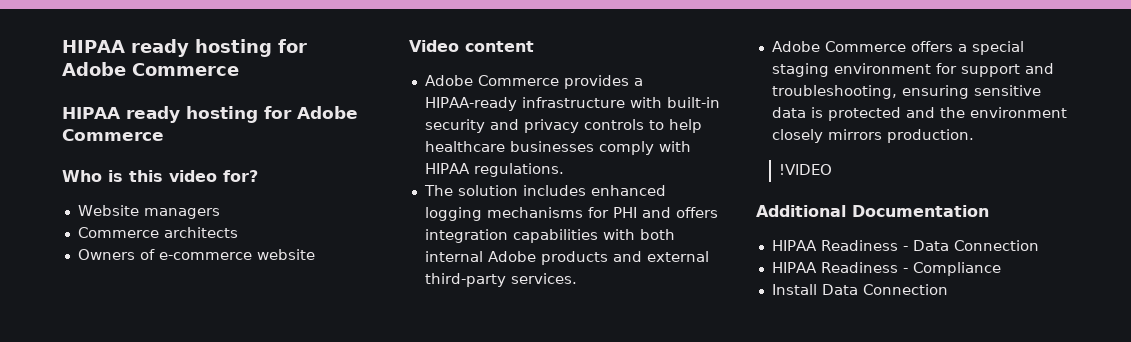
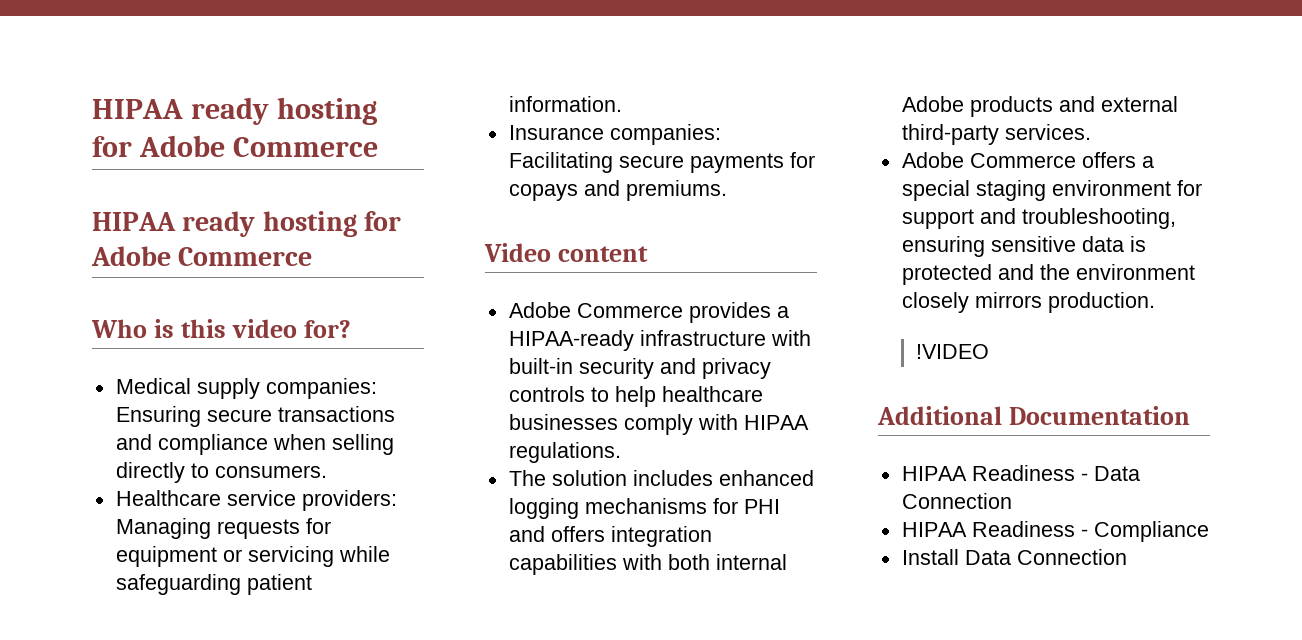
- Website managers
- Commerce architects
- Owners of e-commerce website
+ Medical supply companies: Ensuring secure transactions and compliance when selling directly to consumers.
+ Healthcare service providers: Managing requests for equipment or servicing while safeguarding patient information.
+ Insurance companies: Facilitating secure payments for copays and premiums.

